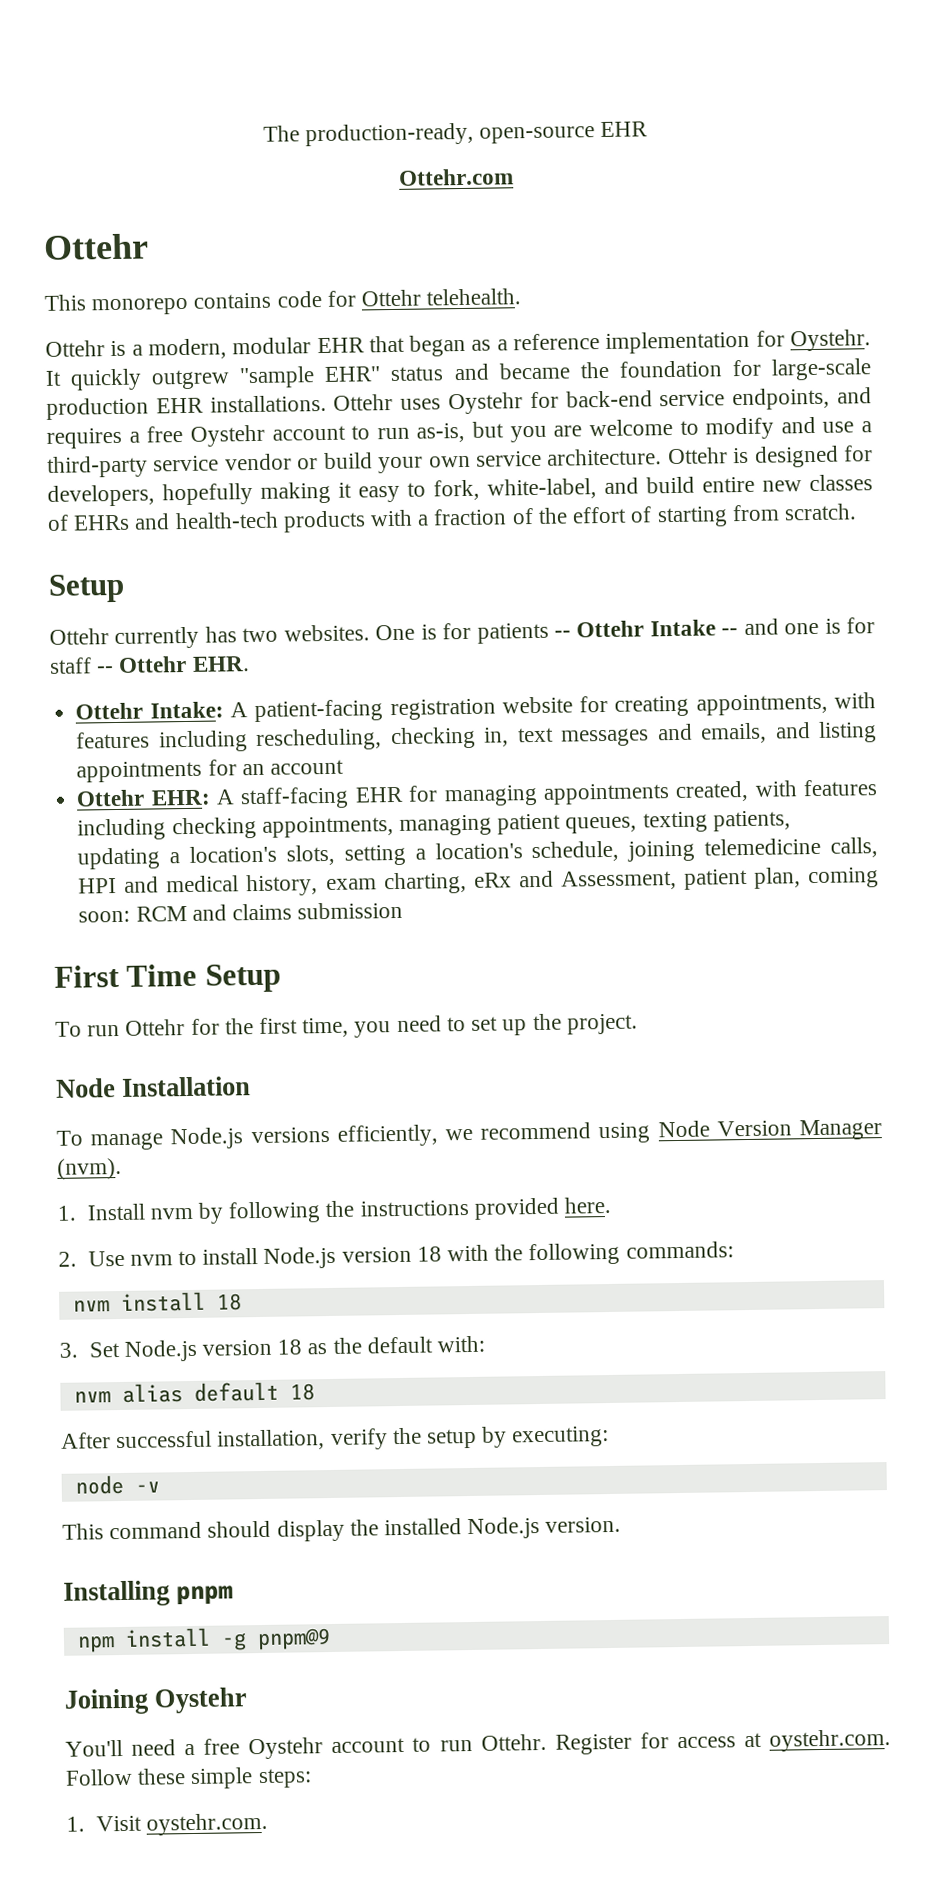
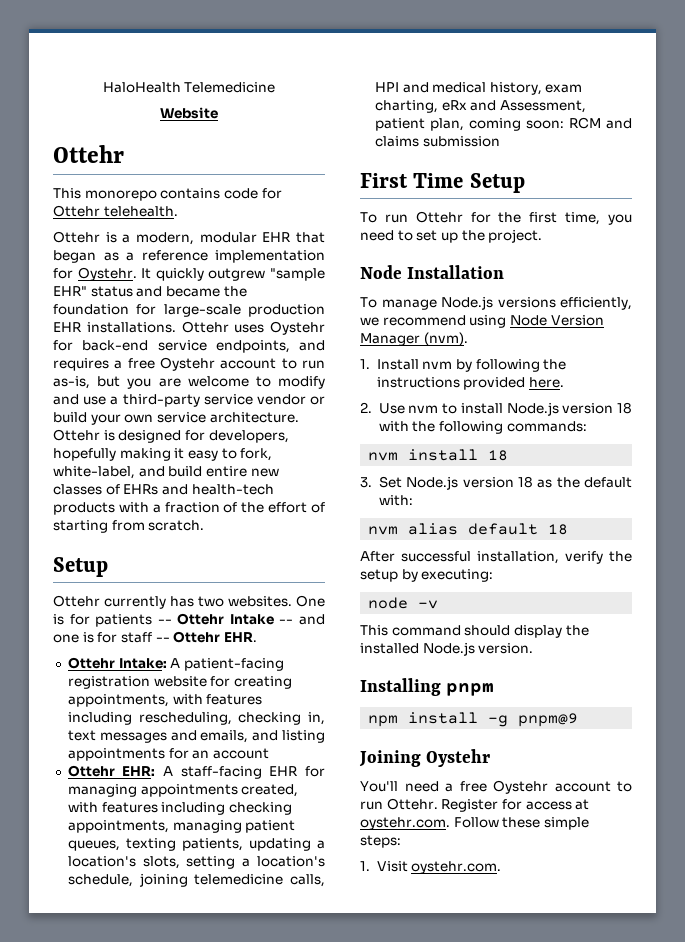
- The production-ready, open-source EHR
- Ottehr.com
+ HaloHealth Telemedicine
+ Website

